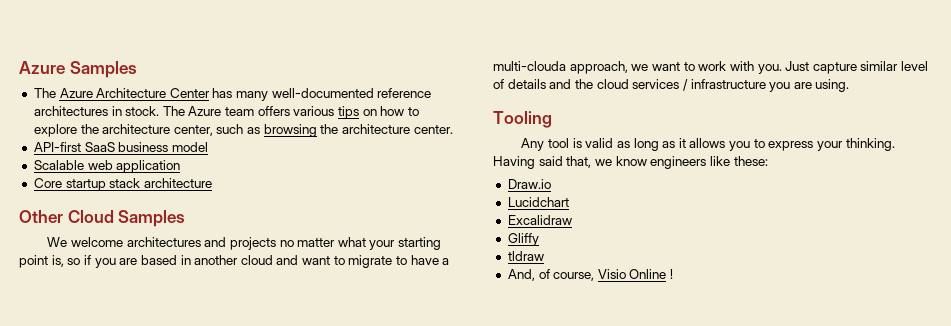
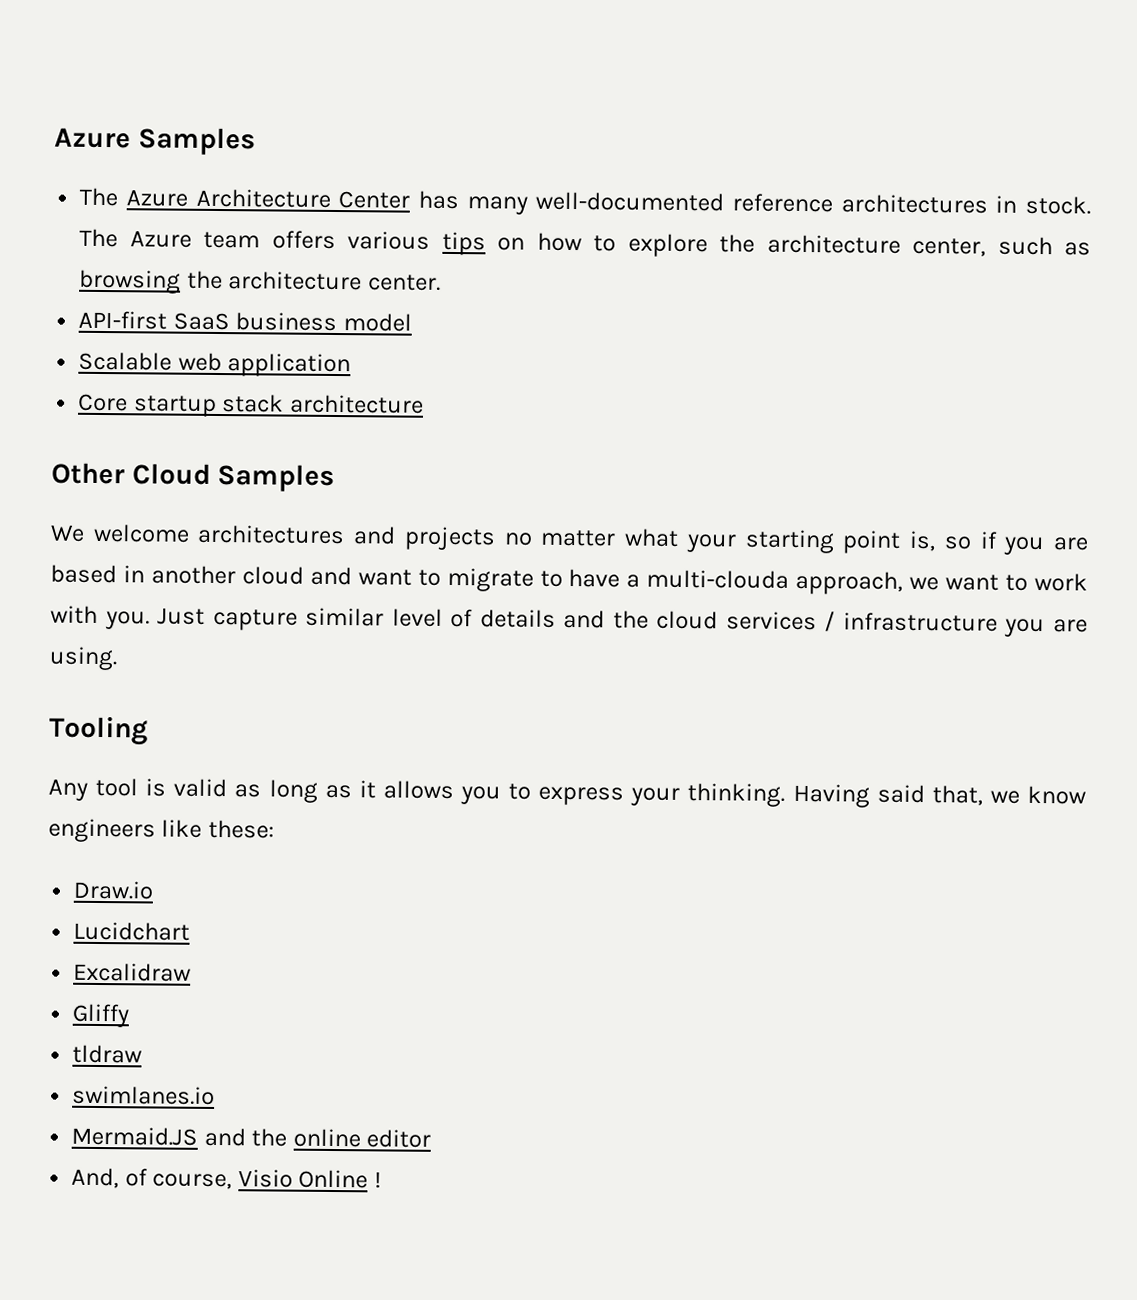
+ swimlanes.io
+ Mermaid.JS and the online editor

